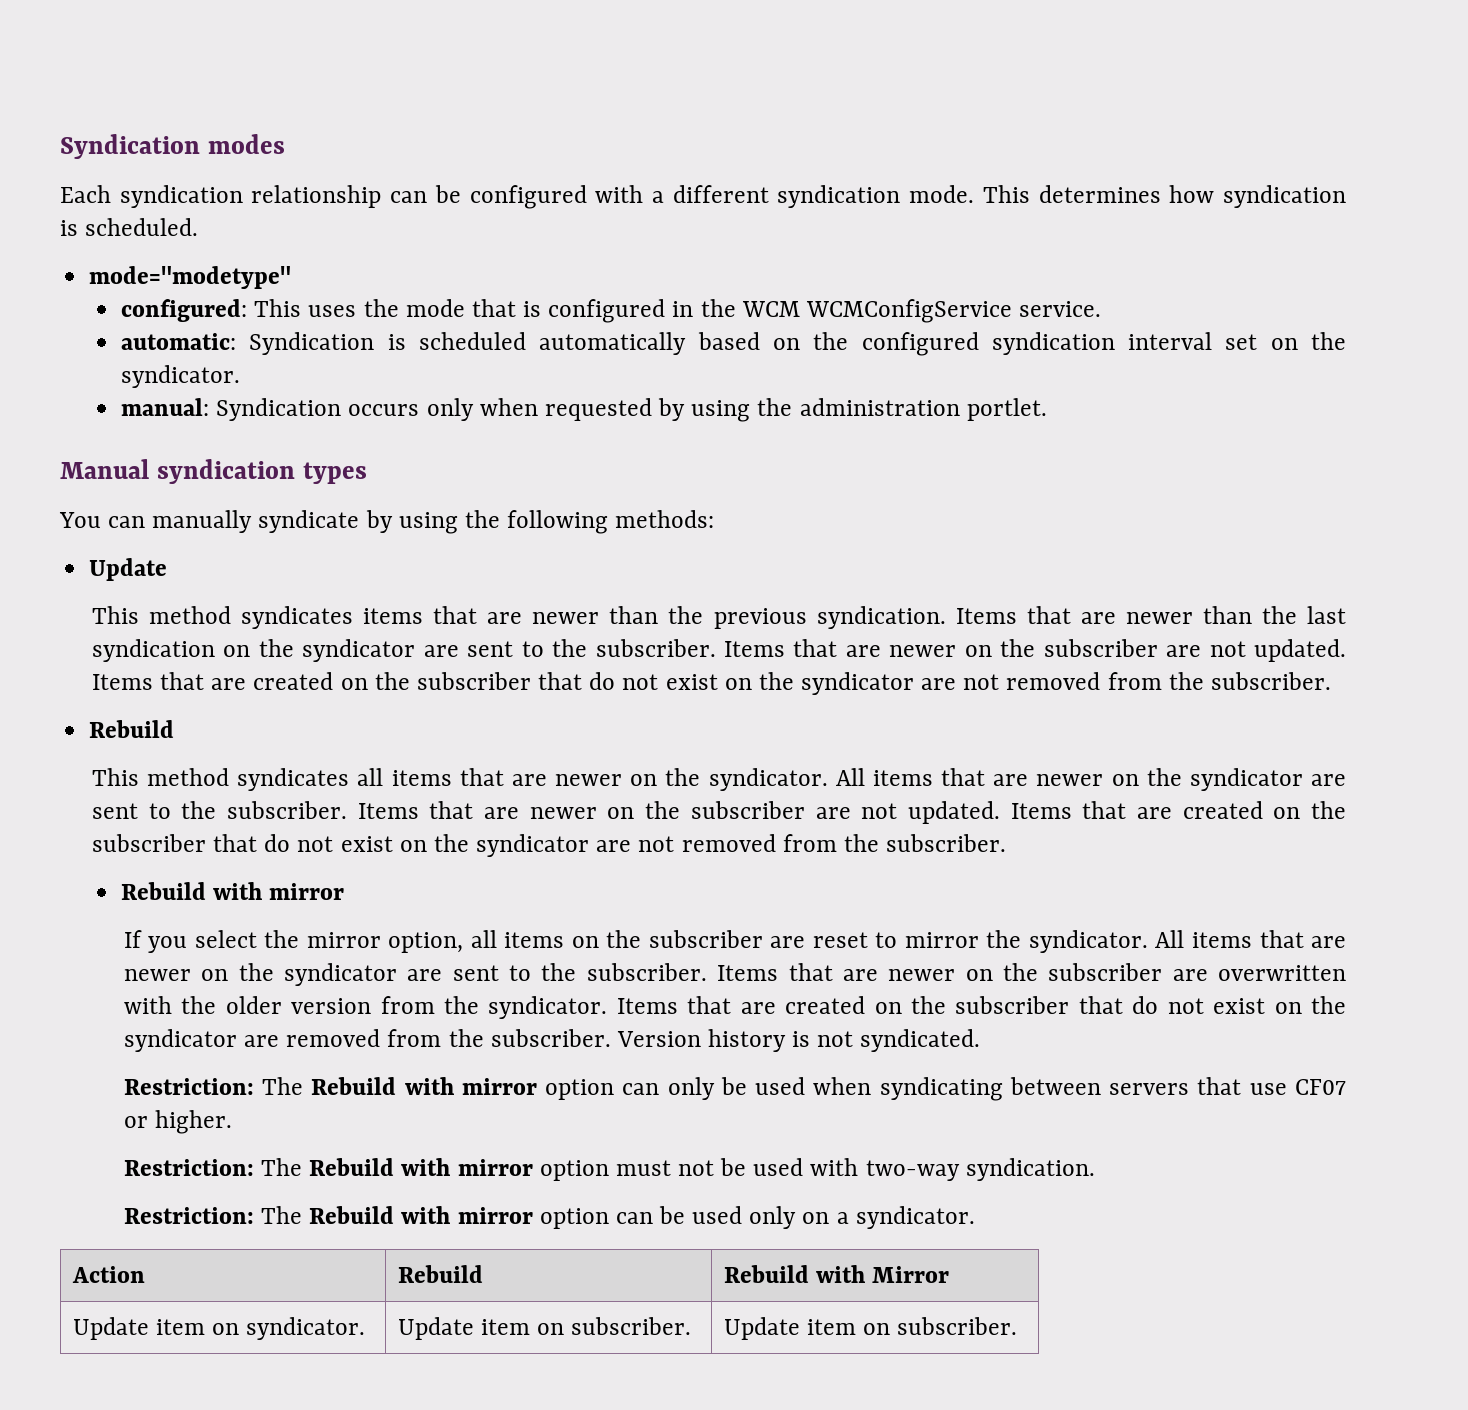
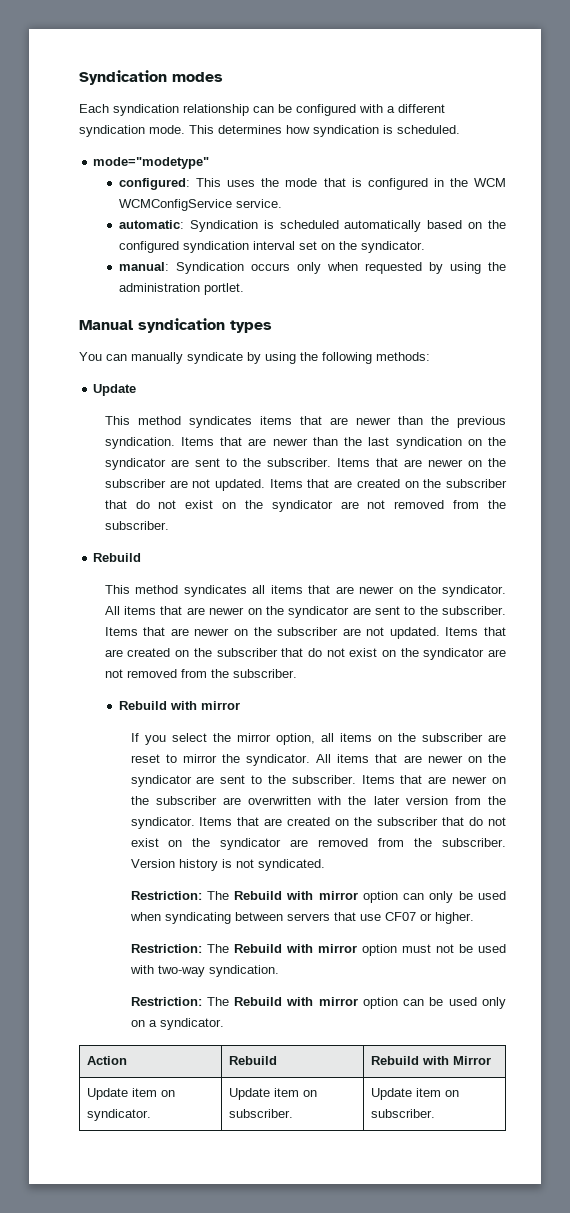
- Items that are newer on the subscriber are overwritten with the older version from the syndicator.
+ Items that are newer on the subscriber are overwritten with the later version from the syndicator.

